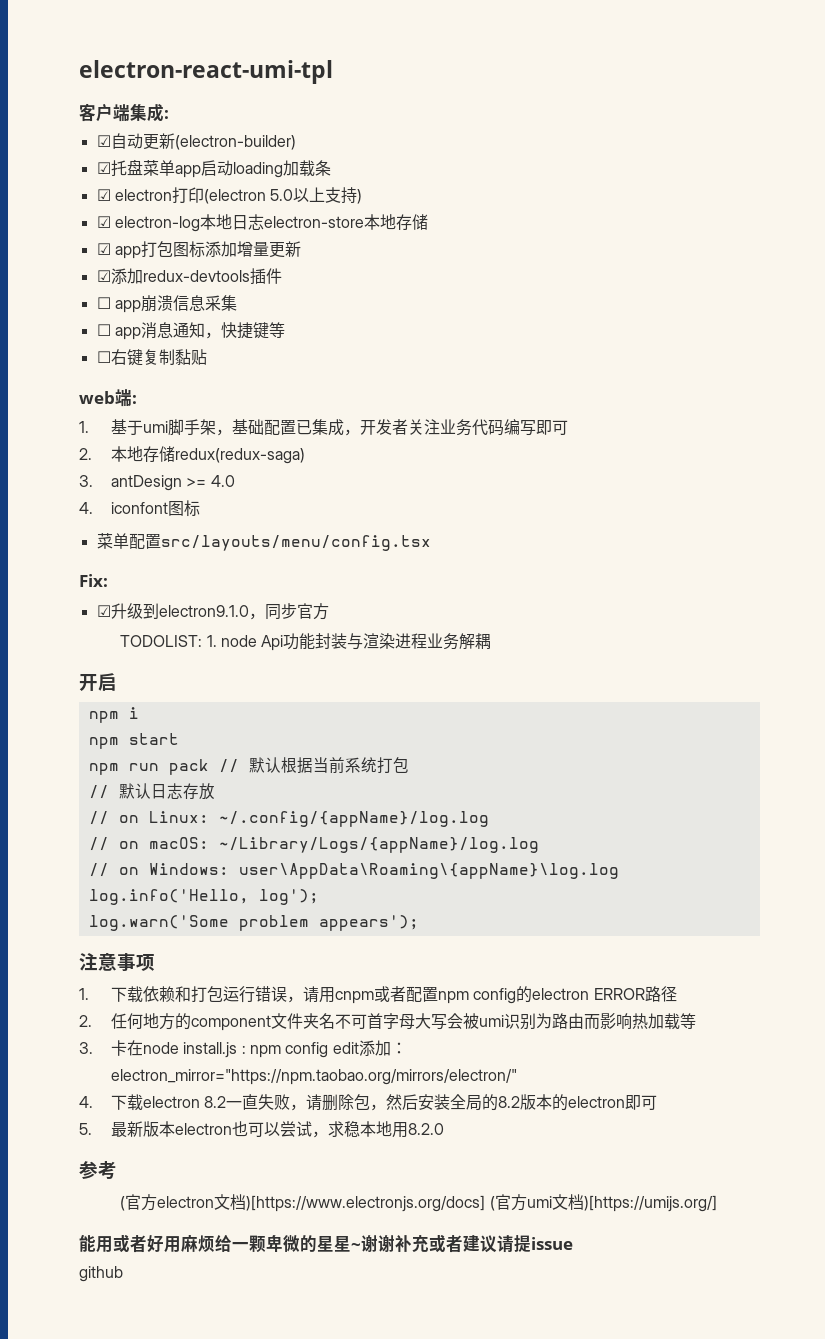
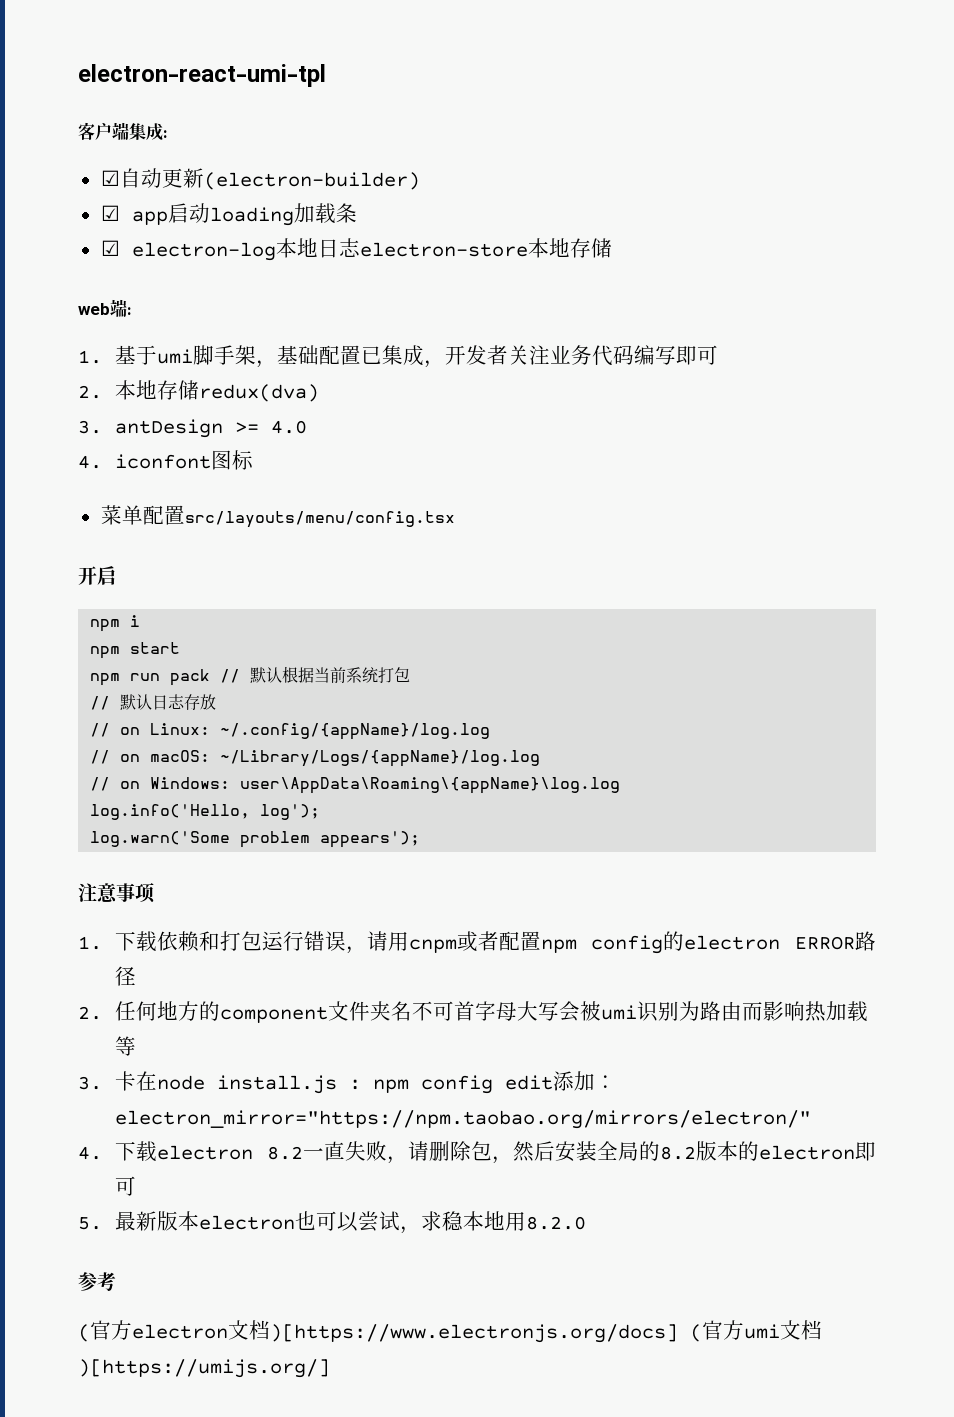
- ☑托盘菜单app启动loading加载条
+ ☑ app启动loading加载条
- ☑ electron打印(electron 5.0以上支持)
- ☑ app打包图标添加增量更新
- ☑添加redux-devtools插件
- ☐ app崩溃信息采集
- ☐ app消息通知，快捷键等
- ☐右键复制黏贴
- 2.本地存储redux(redux-saga)
+ 2.本地存储redux(dva)
- Fix:
- ☑升级到electron9.1.0，同步官方
- TODOLIST: 1. node Api功能封装与渲染进程业务解耦
- 能用或者好用麻烦给一颗卑微的星星~谢谢补充或者建议请提issue
- github

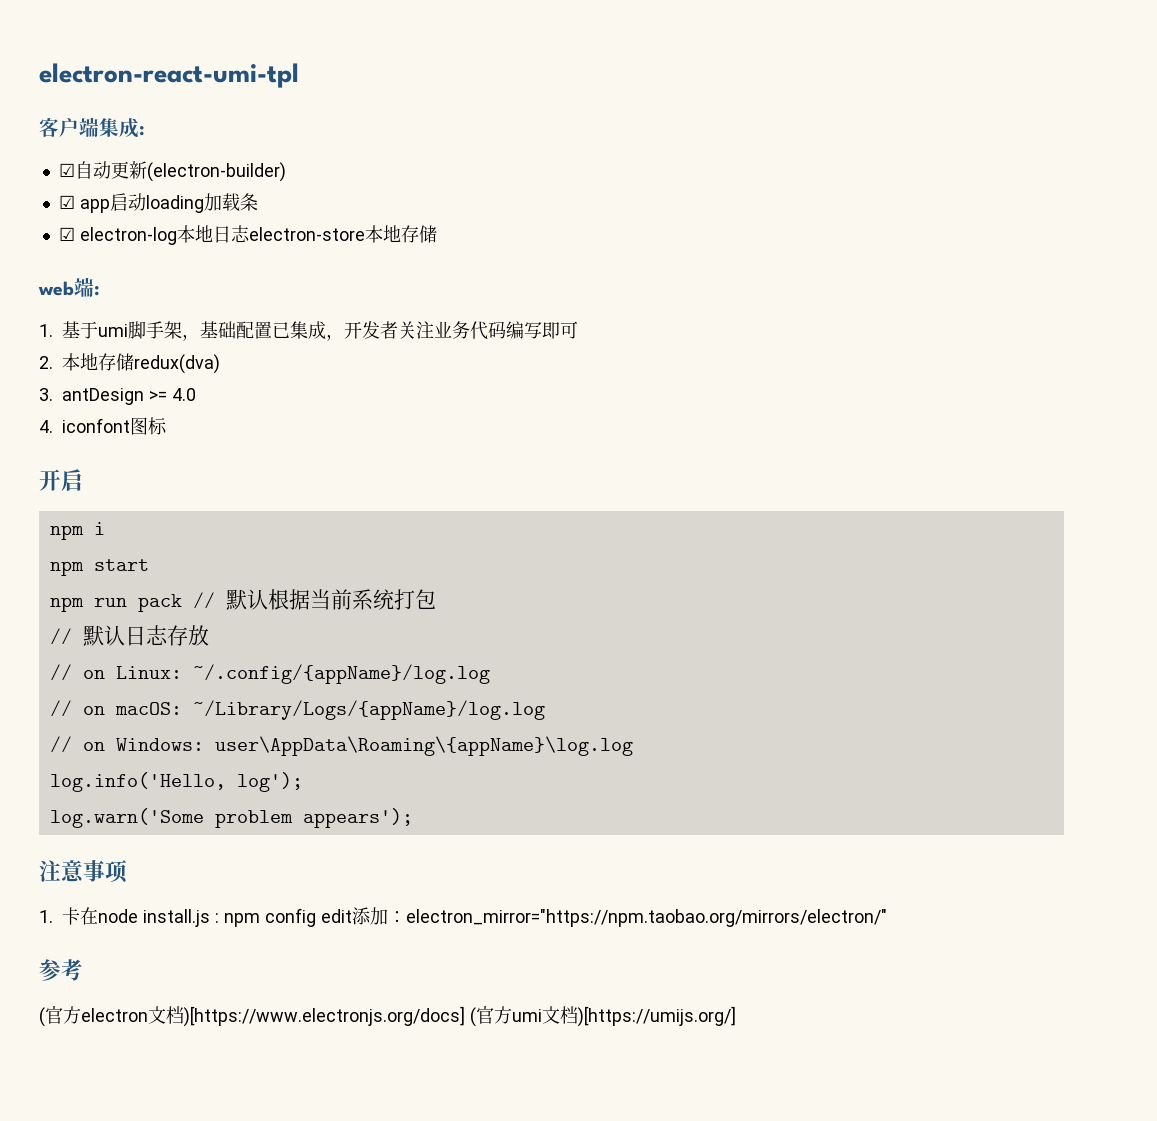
- 菜单配置src/layouts/menu/config.tsx
- 1.下载依赖和打包运行错误，请用cnpm或者配置npm config的electron ERROR路径
- 2.任何地方的component文件夹名不可首字母大写会被umi识别为路由而影响热加载等
- 3.卡在node install.js : npm config edit添加：electron_mirror="https://npm.taobao.org/mirrors/electron/"
+ 1.卡在node install.js : npm config edit添加：electron_mirror="https://npm.taobao.org/mirrors/electron/"
- 4.下载electron 8.2一直失败，请删除包，然后安装全局的8.2版本的electron即可
- 5.最新版本electron也可以尝试，求稳本地用8.2.0

